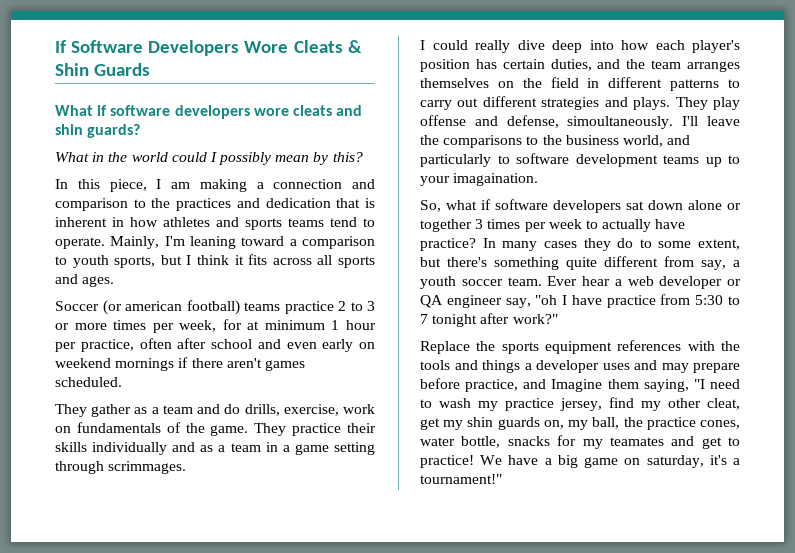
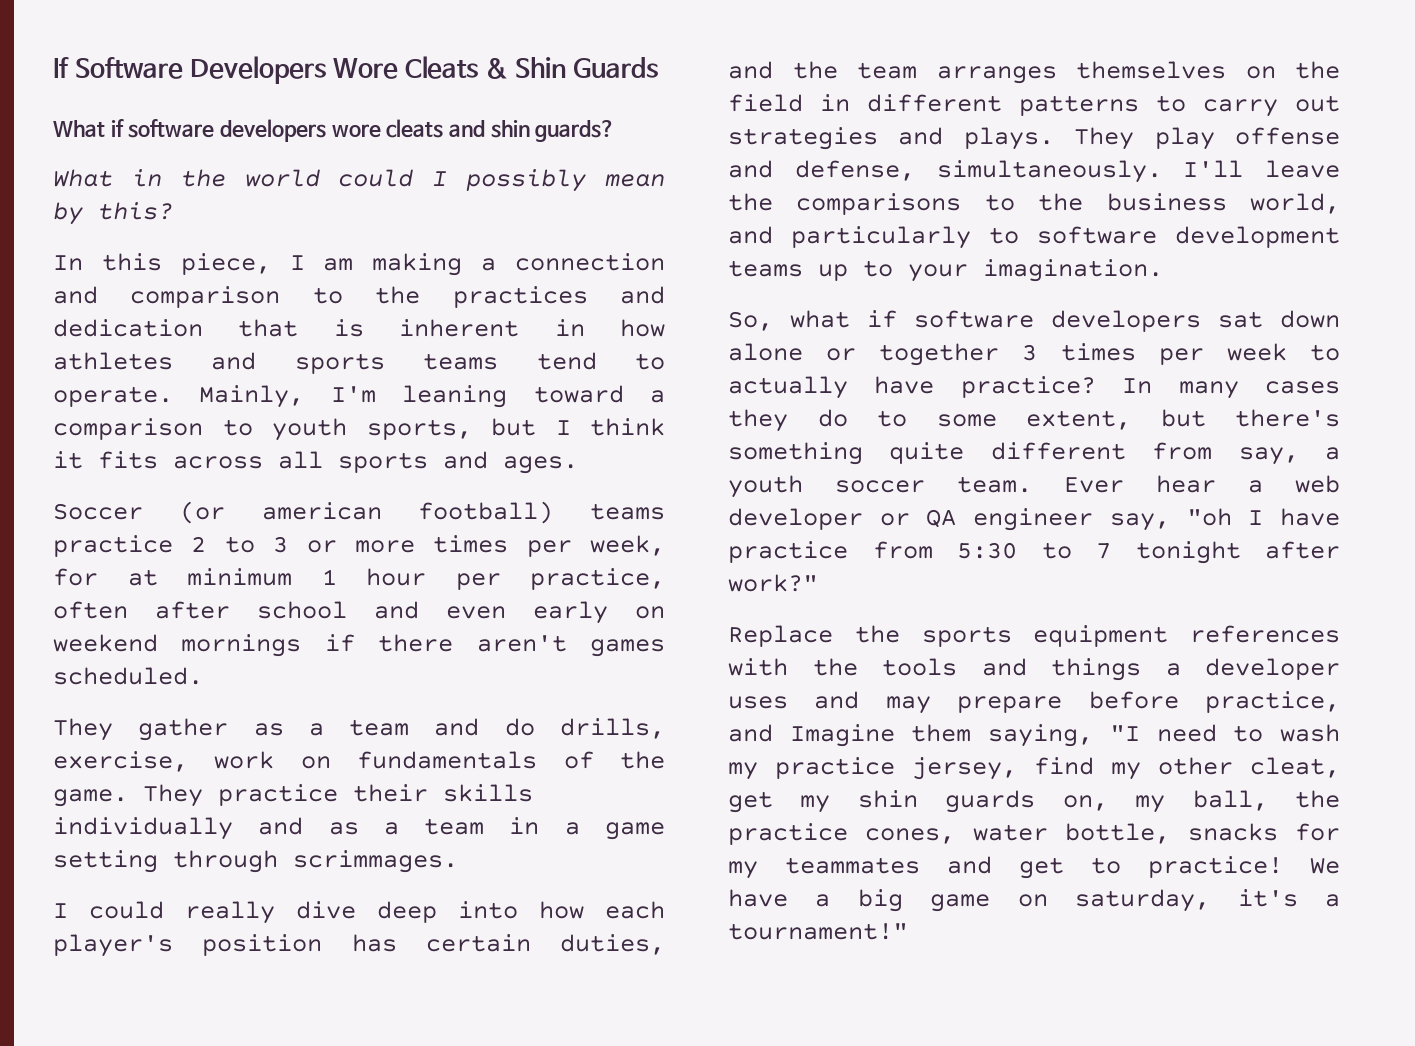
- I could really dive deep into how each player's position has certain duties, and the team arranges themselves on the field in different patterns to carry out different strategies and plays.
+ I could really dive deep into how each player's position has certain duties, and the team arranges themselves on the field in different patterns to carry out strategies and plays.
- They play offense and defense, simoultaneously.
+ They play offense and defense, simultaneously.
- I'll leave the comparisons to the business world, and particularly to software development teams up to your imagaination.
+ I'll leave the comparisons to the business world, and particularly to software development teams up to your imagination.
- Replace the sports equipment references with the tools and things a developer uses and may prepare before practice, and Imagine them saying, "I need to wash my practice jersey, find my other cleat, get my shin guards on, my ball, the practice cones, water bottle, snacks for my teamates and get to practice!
+ Replace the sports equipment references with the tools and things a developer uses and may prepare before practice, and Imagine them saying, "I need to wash my practice jersey, find my other cleat, get my shin guards on, my ball, the practice cones, water bottle, snacks for my teammates and get to practice!

